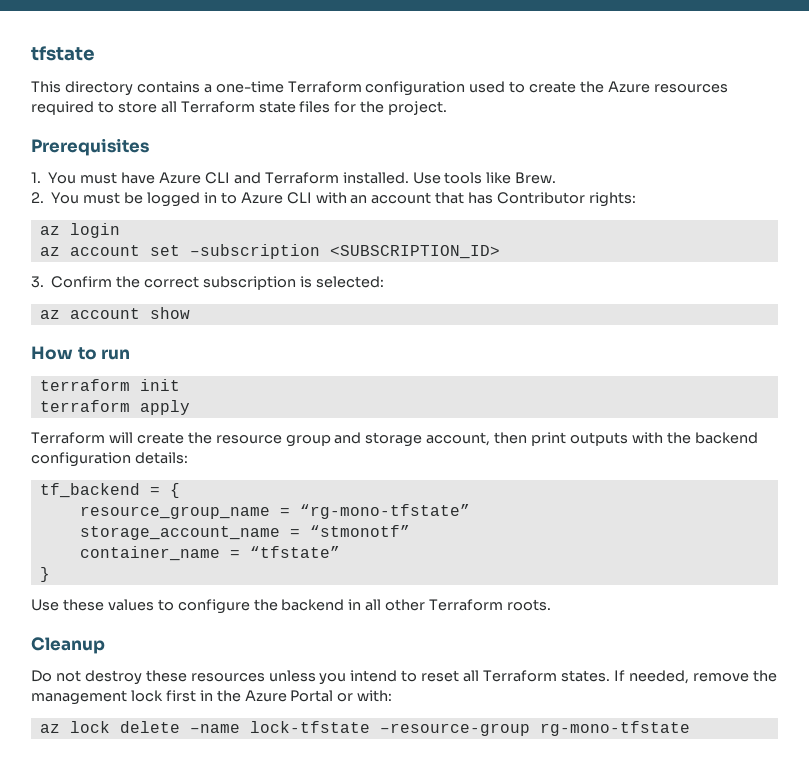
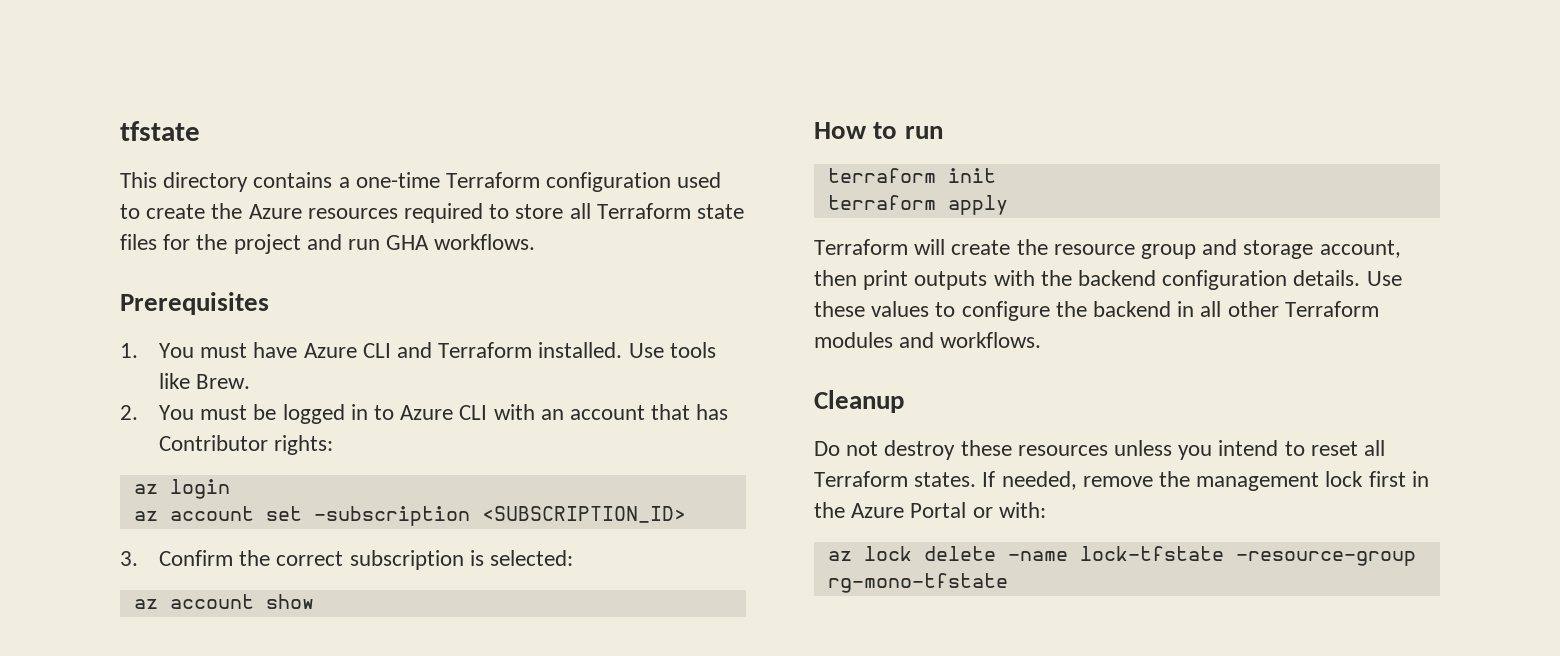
- This directory contains a one-time Terraform configuration used to create the Azure resources required to store all Terraform state files for the project.
+ This directory contains a one-time Terraform configuration used to create the Azure resources required to store all Terraform state files for the project and run GHA workflows.
- Terraform will create the resource group and storage account, then print outputs with the backend configuration details:
- tf_backend = {
- resource_group_name = “rg-mono-tfstate”
- storage_account_name = “stmonotf”
- container_name = “tfstate”
- }
- Use these values to configure the backend in all other Terraform roots.
+ Terraform will create the resource group and storage account, then print outputs with the backend configuration details. Use these values to configure the backend in all other Terraform modules and workflows.

